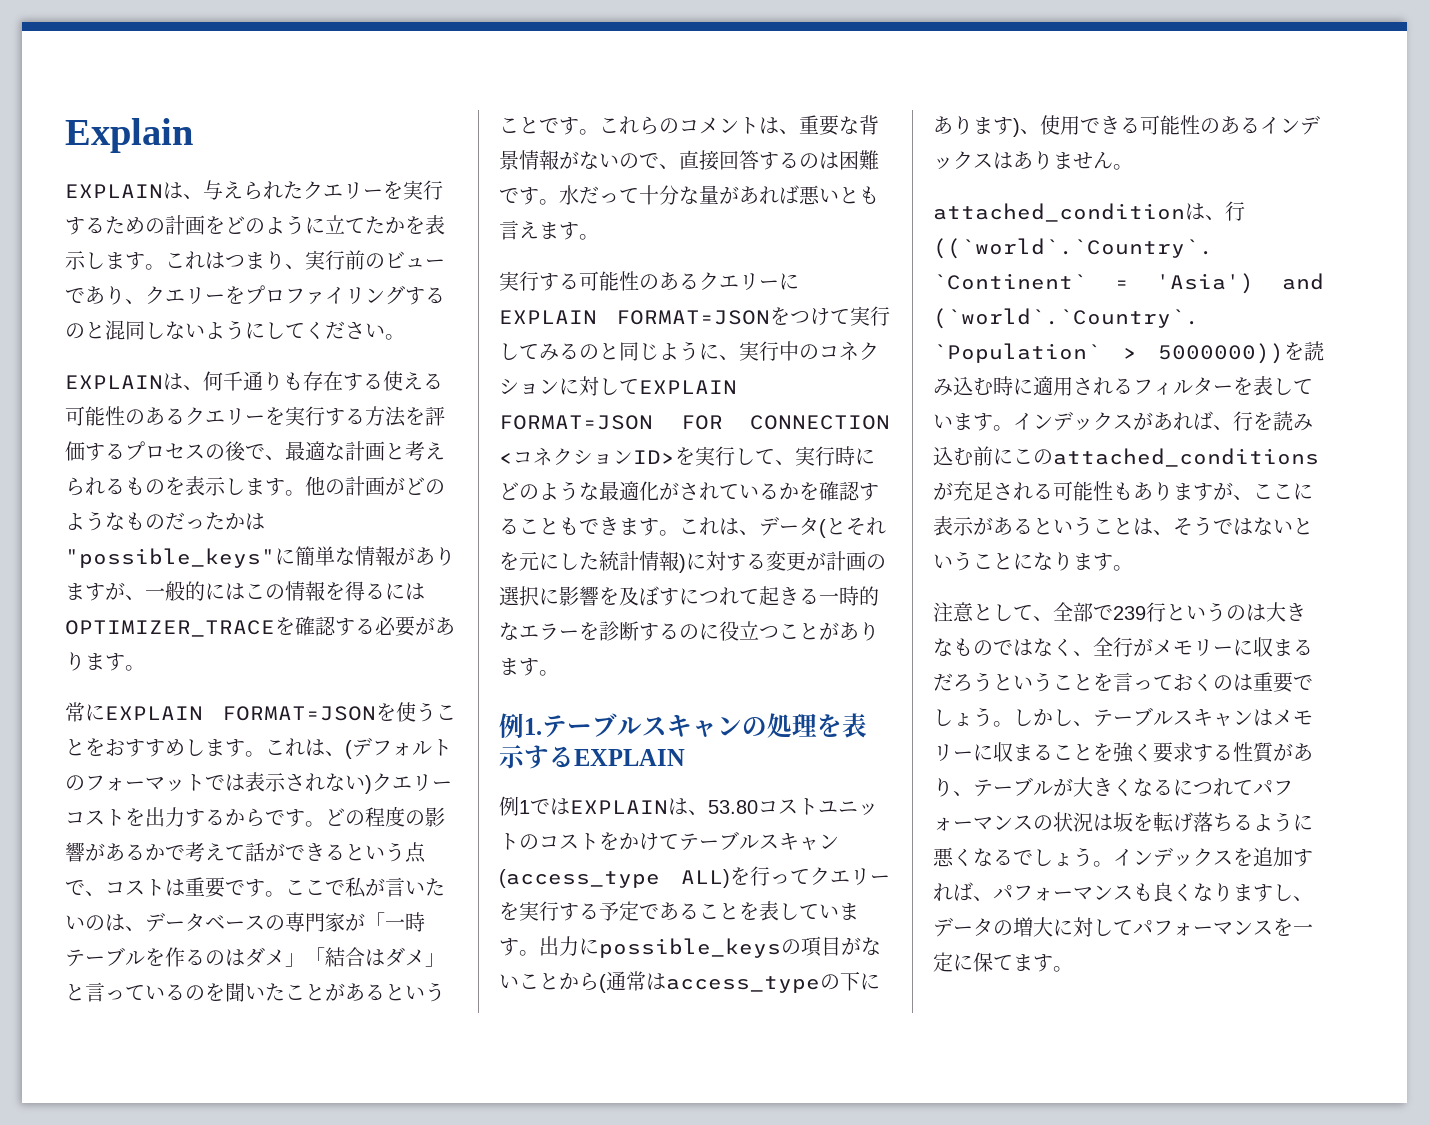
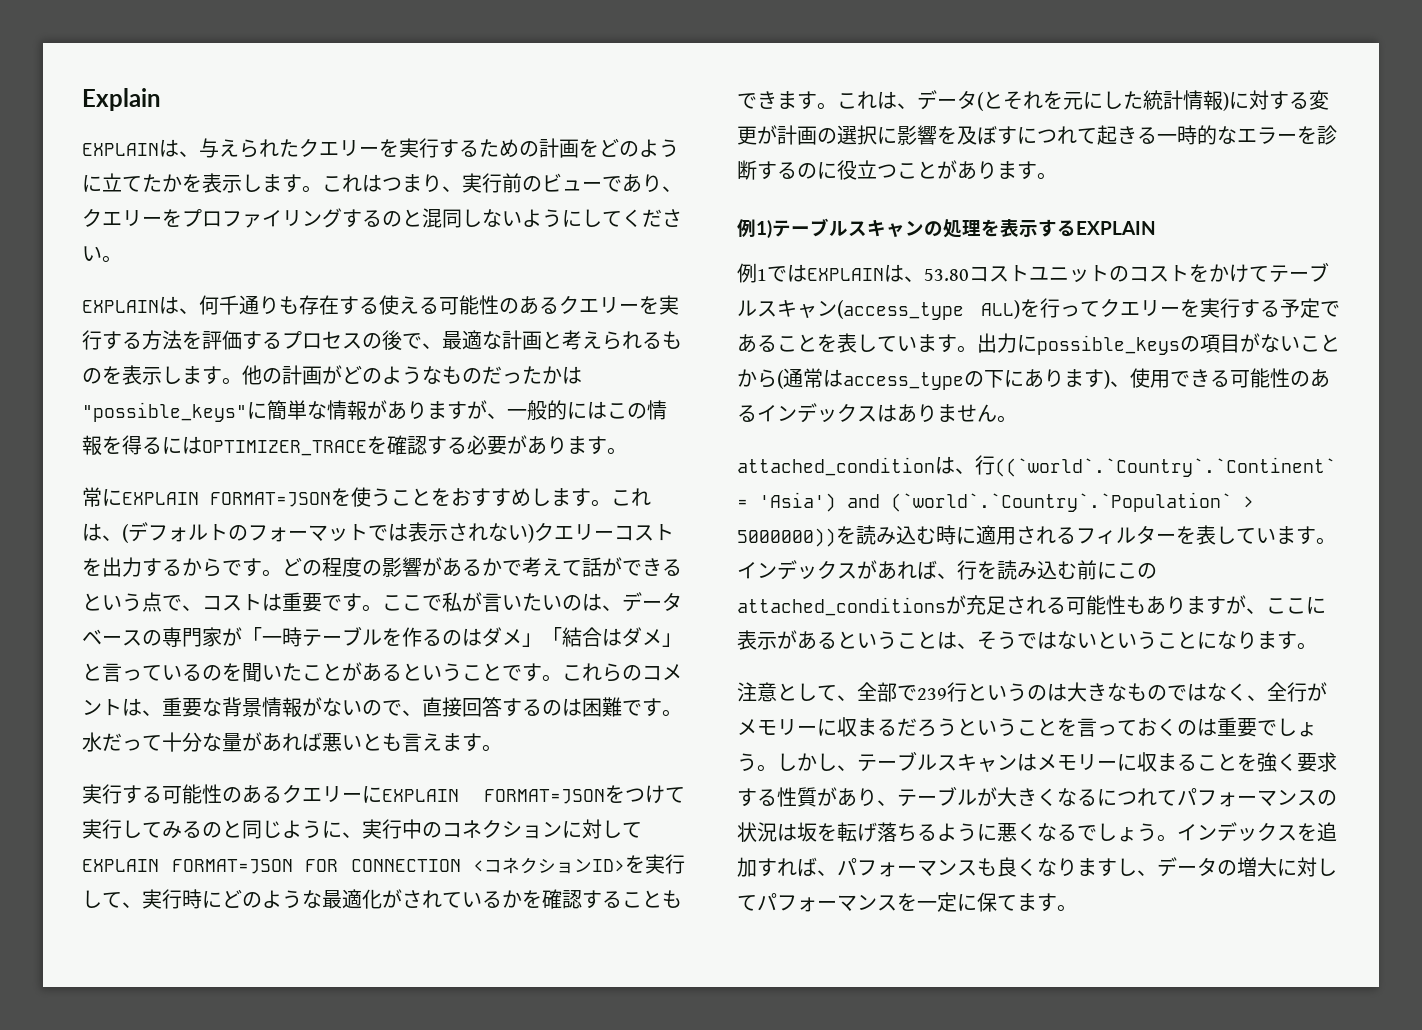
- 例1.テーブルスキャンの処理を表示するEXPLAIN
+ 例1)テーブルスキャンの処理を表示するEXPLAIN

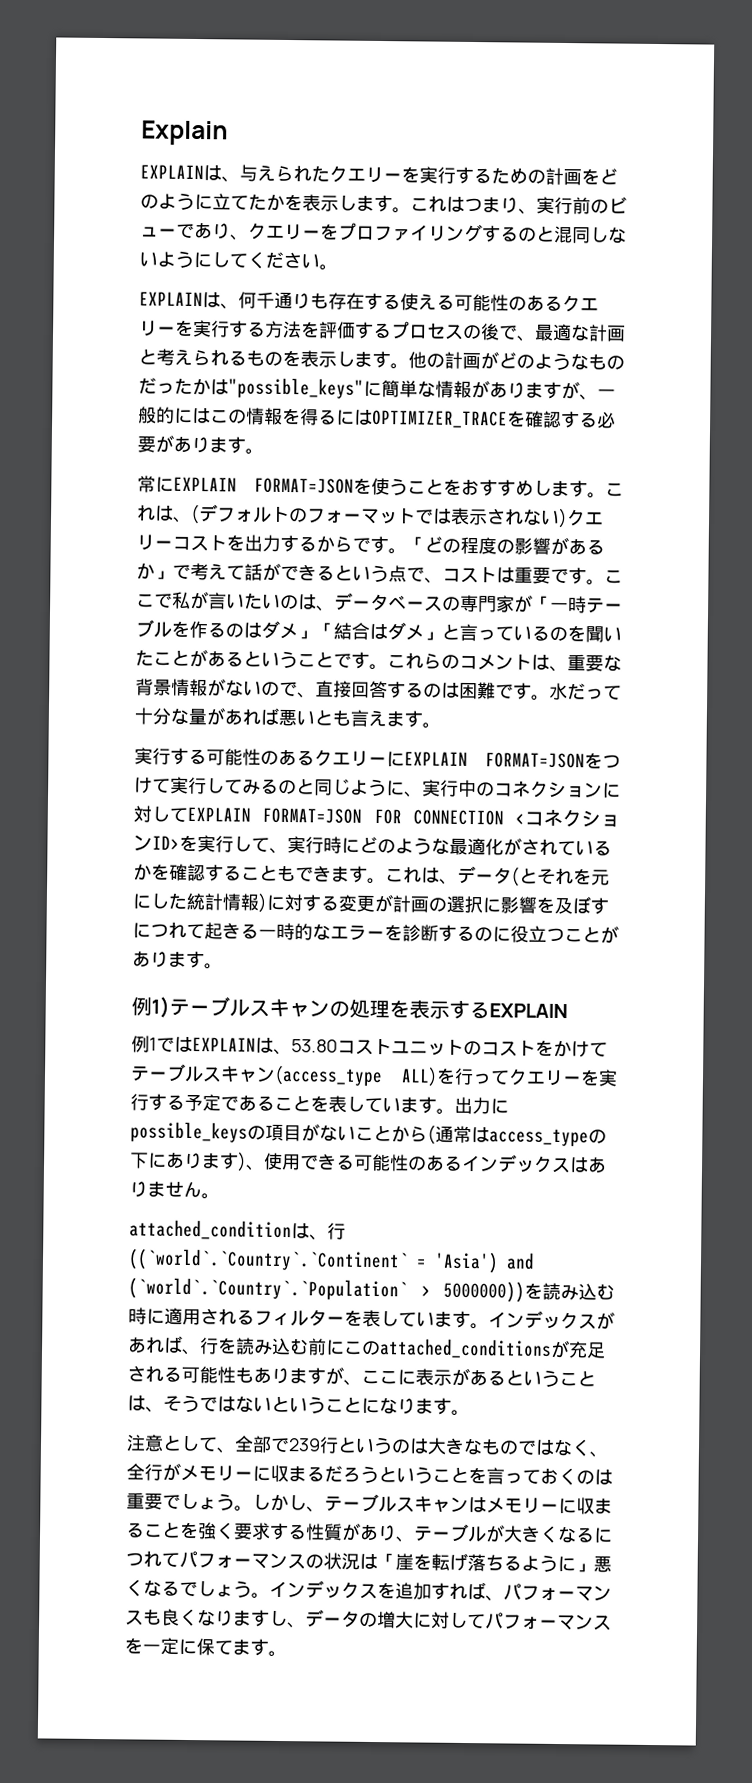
- どの程度の影響があるかで考えて話ができるという点で、コストは重要です。
+ 「どの程度の影響があるか」で考えて話ができるという点で、コストは重要です。
- しかし、テーブルスキャンはメモリーに収まることを強く要求する性質があり、テーブルが大きくなるにつれてパフォーマンスの状況は坂を転げ落ちるように悪くなるでしょう。
+ しかし、テーブルスキャンはメモリーに収まることを強く要求する性質があり、テーブルが大きくなるにつれてパフォーマンスの状況は「崖を転げ落ちるように」悪くなるでしょう。

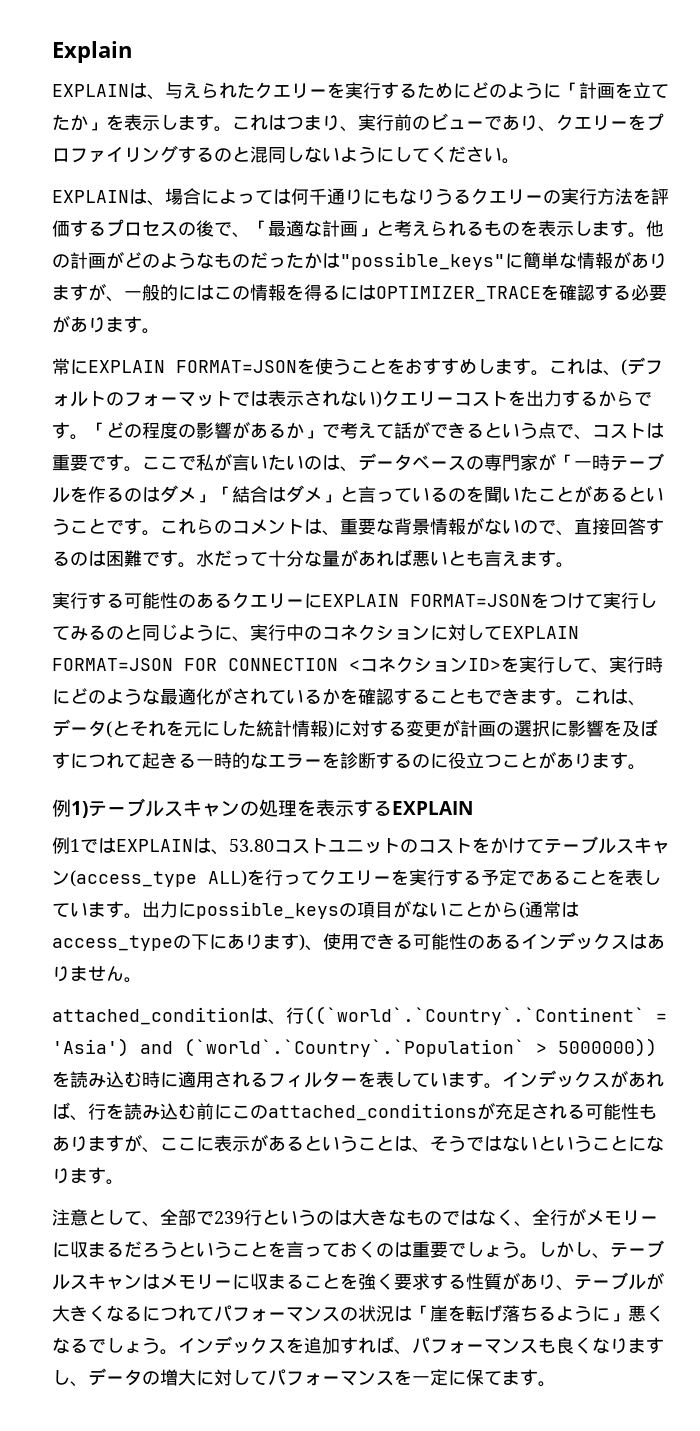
- EXPLAINは、与えられたクエリーを実行するための計画をどのように立てたかを表示します。
+ EXPLAINは、与えられたクエリーを実行するためにどのように「計画を立てたか」を表示します。
- EXPLAINは、何千通りも存在する使える可能性のあるクエリーを実行する方法を評価するプロセスの後で、最適な計画と考えられるものを表示します。
+ EXPLAINは、場合によっては何千通りにもなりうるクエリーの実行方法を評価するプロセスの後で、「最適な計画」と考えられるものを表示します。

